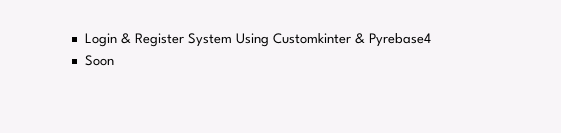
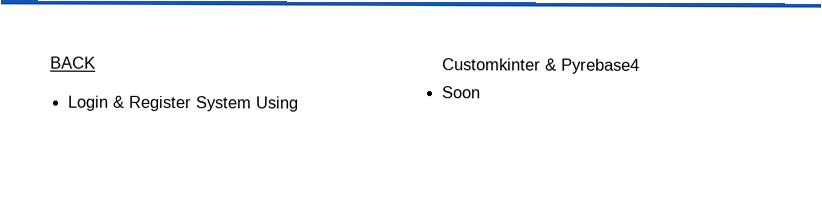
+ BACK

